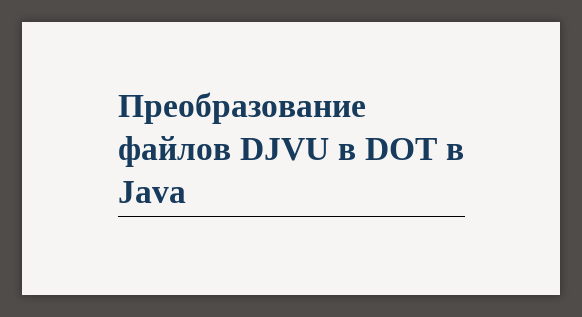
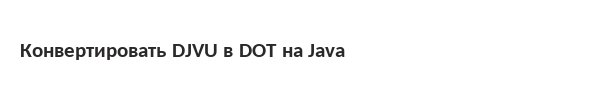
- Преобразование файлов DJVU в DOT в Java
+ Конвертировать DJVU в DOT на Java

